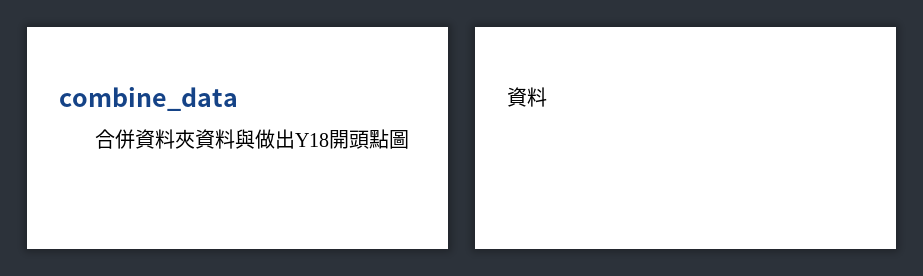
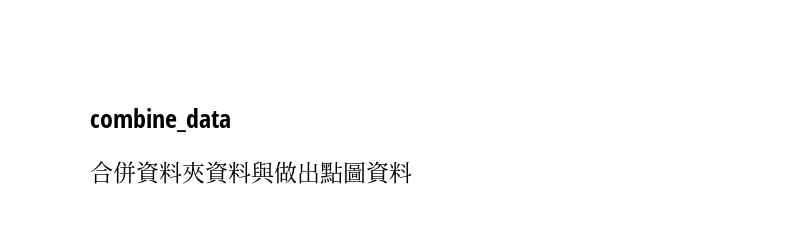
- 合併資料夾資料與做出Y18開頭點圖資料
+ 合併資料夾資料與做出點圖資料

